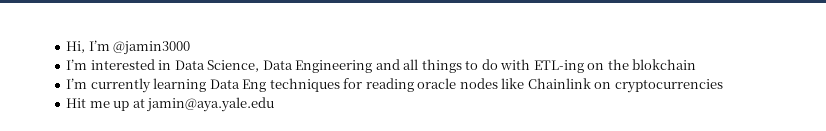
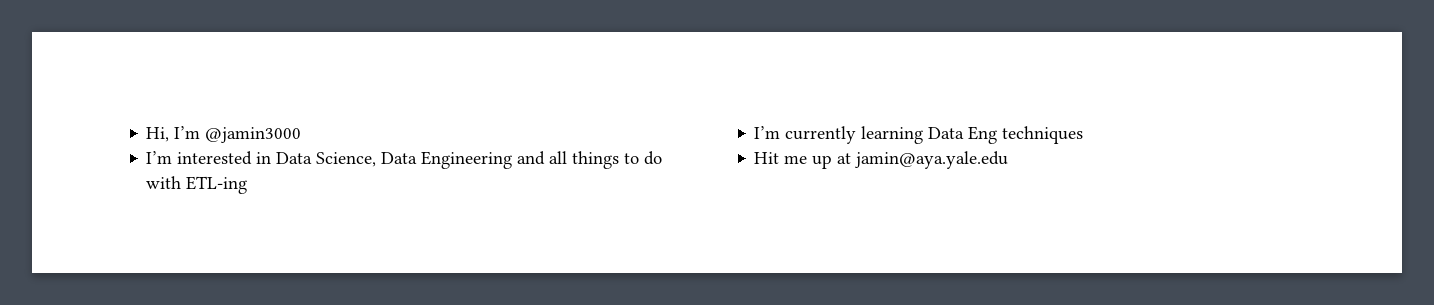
- I’m interested in Data Science, Data Engineering and all things to do with ETL-ing on the blokchain
+ I’m interested in Data Science, Data Engineering and all things to do with ETL-ing
- I’m currently learning Data Eng techniques for reading oracle nodes like Chainlink on cryptocurrencies
+ I’m currently learning Data Eng techniques

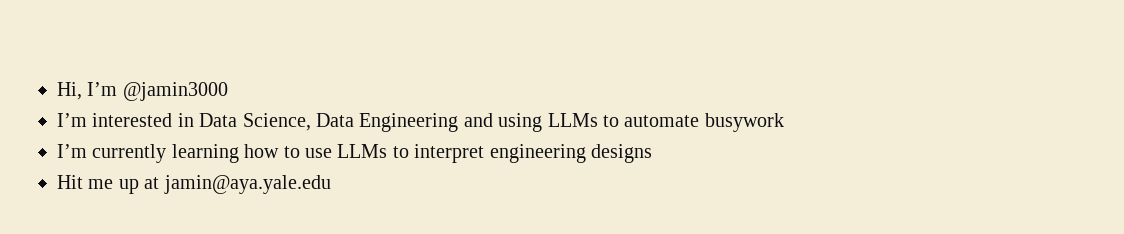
- I’m interested in Data Science, Data Engineering and all things to do with ETL-ing
- I’m currently learning Data Eng techniques
+ I’m interested in Data Science, Data Engineering and using LLMs to automate busywork
+ I’m currently learning how to use LLMs to interpret engineering designs

